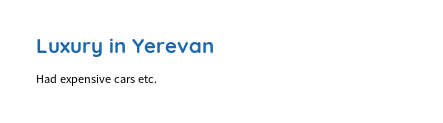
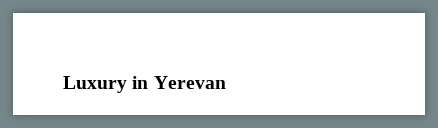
- Had expensive cars etc.

